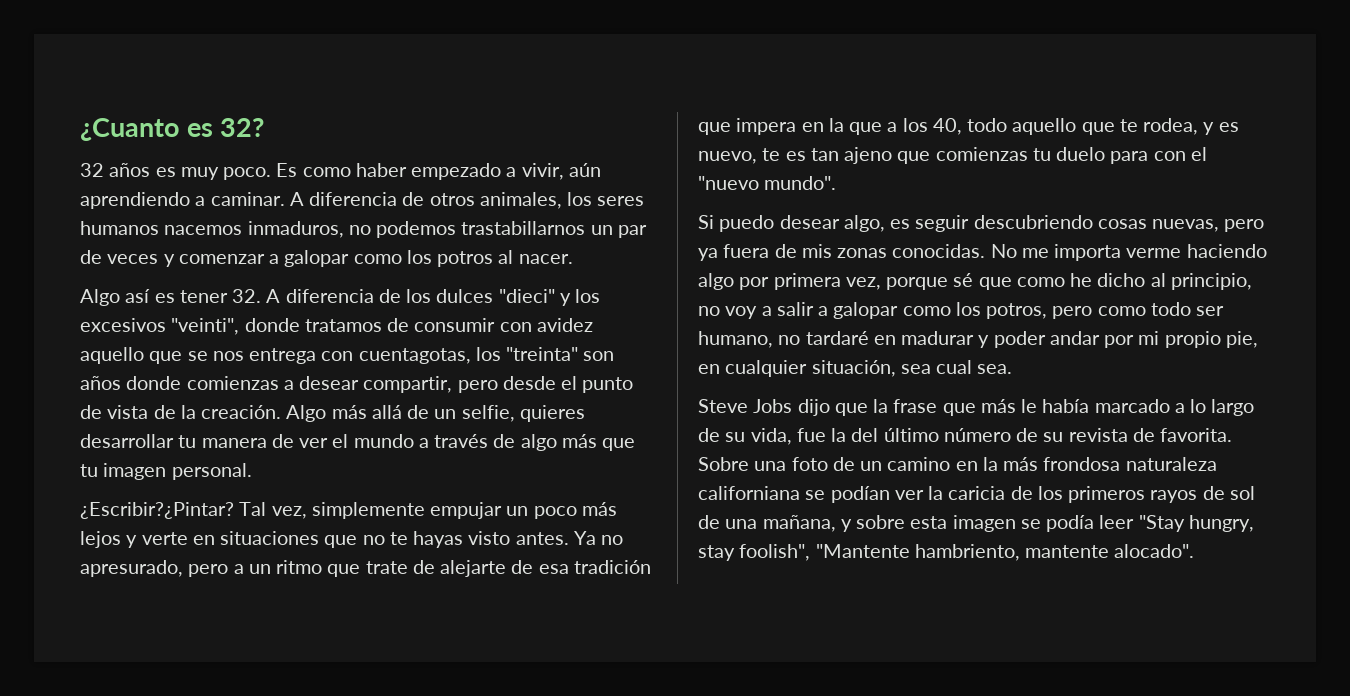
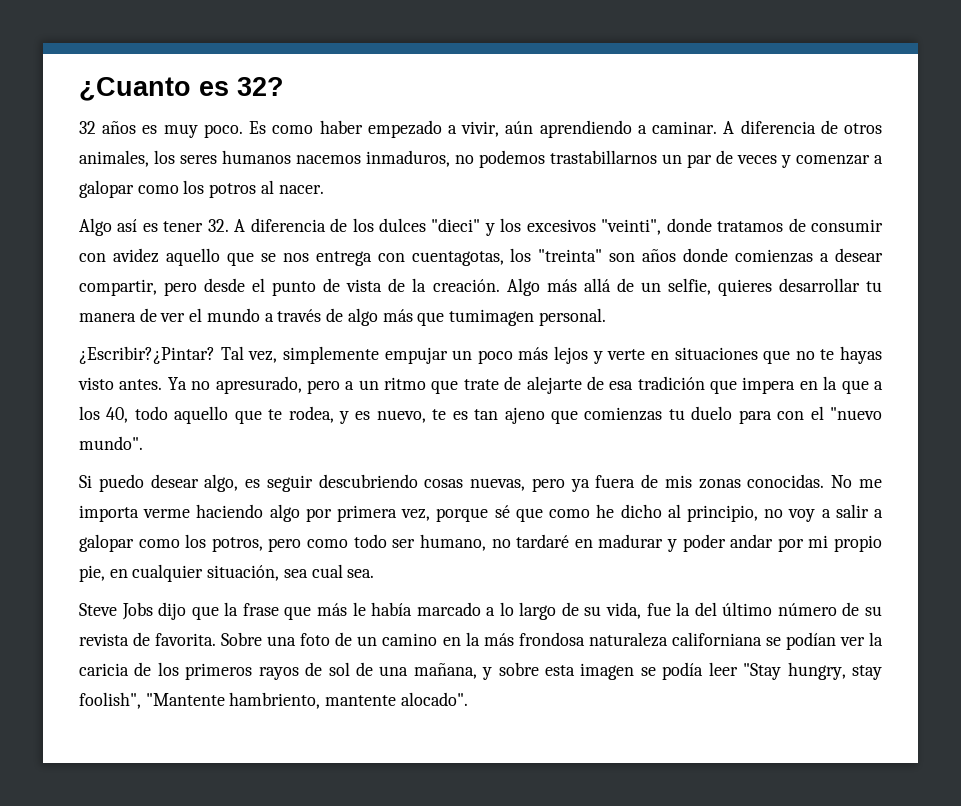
- Algo más allá de un selfie, quieres desarrollar tu manera de ver el mundo a través de algo más que tu imagen personal.
+ Algo más allá de un selfie, quieres desarrollar tu manera de ver el mundo a través de algo más que tumimagen personal.

